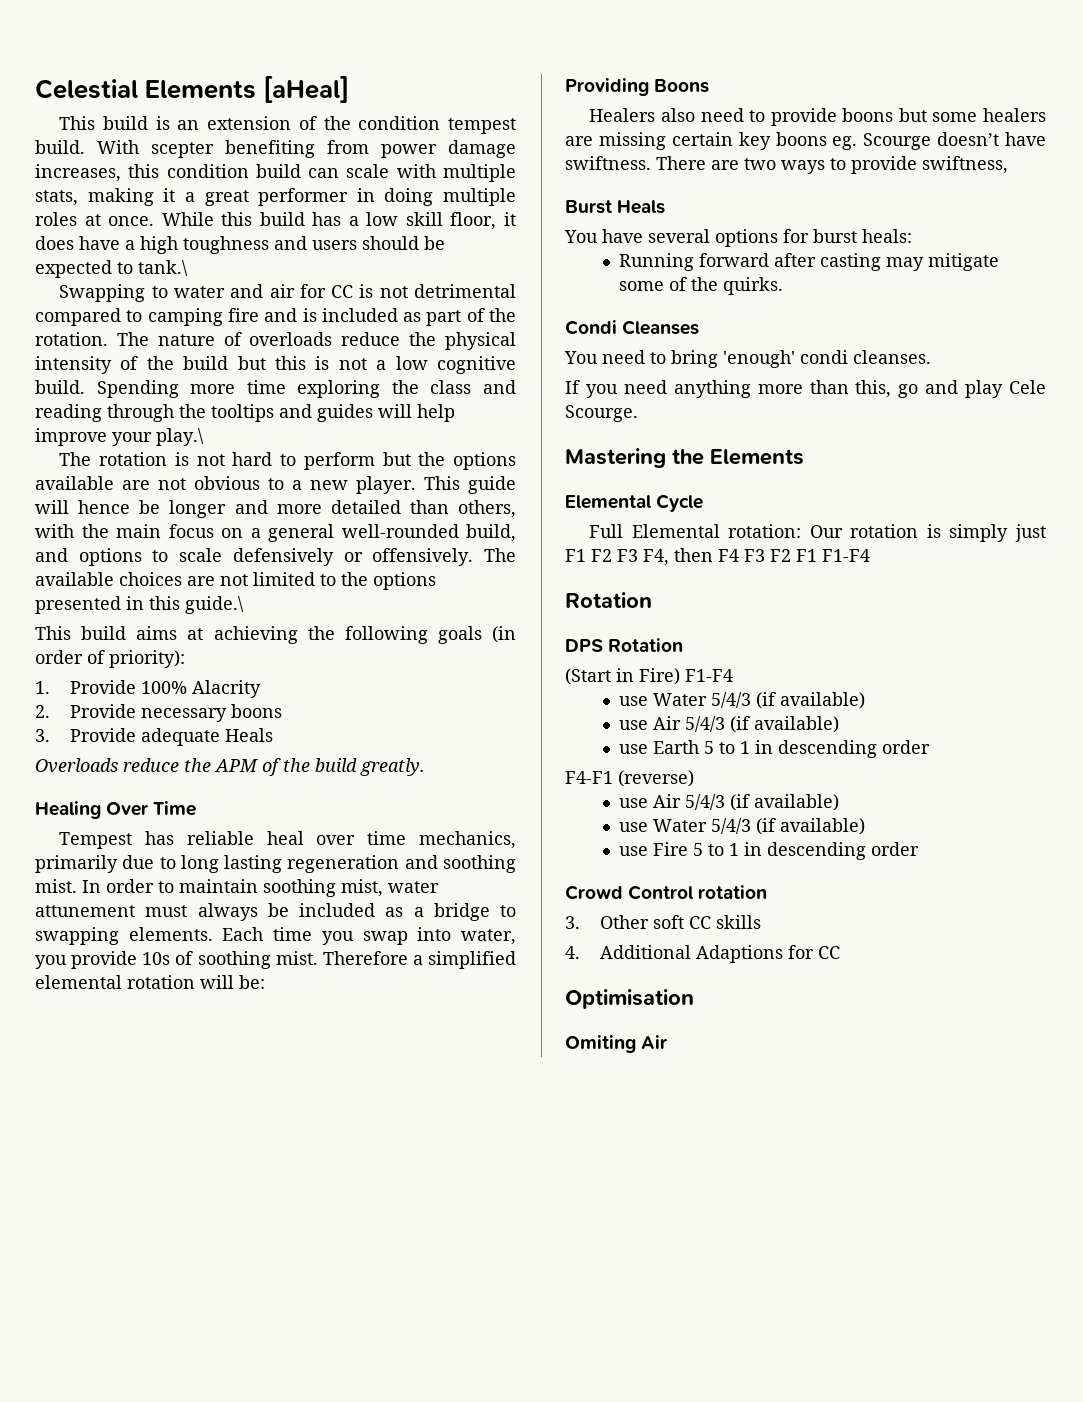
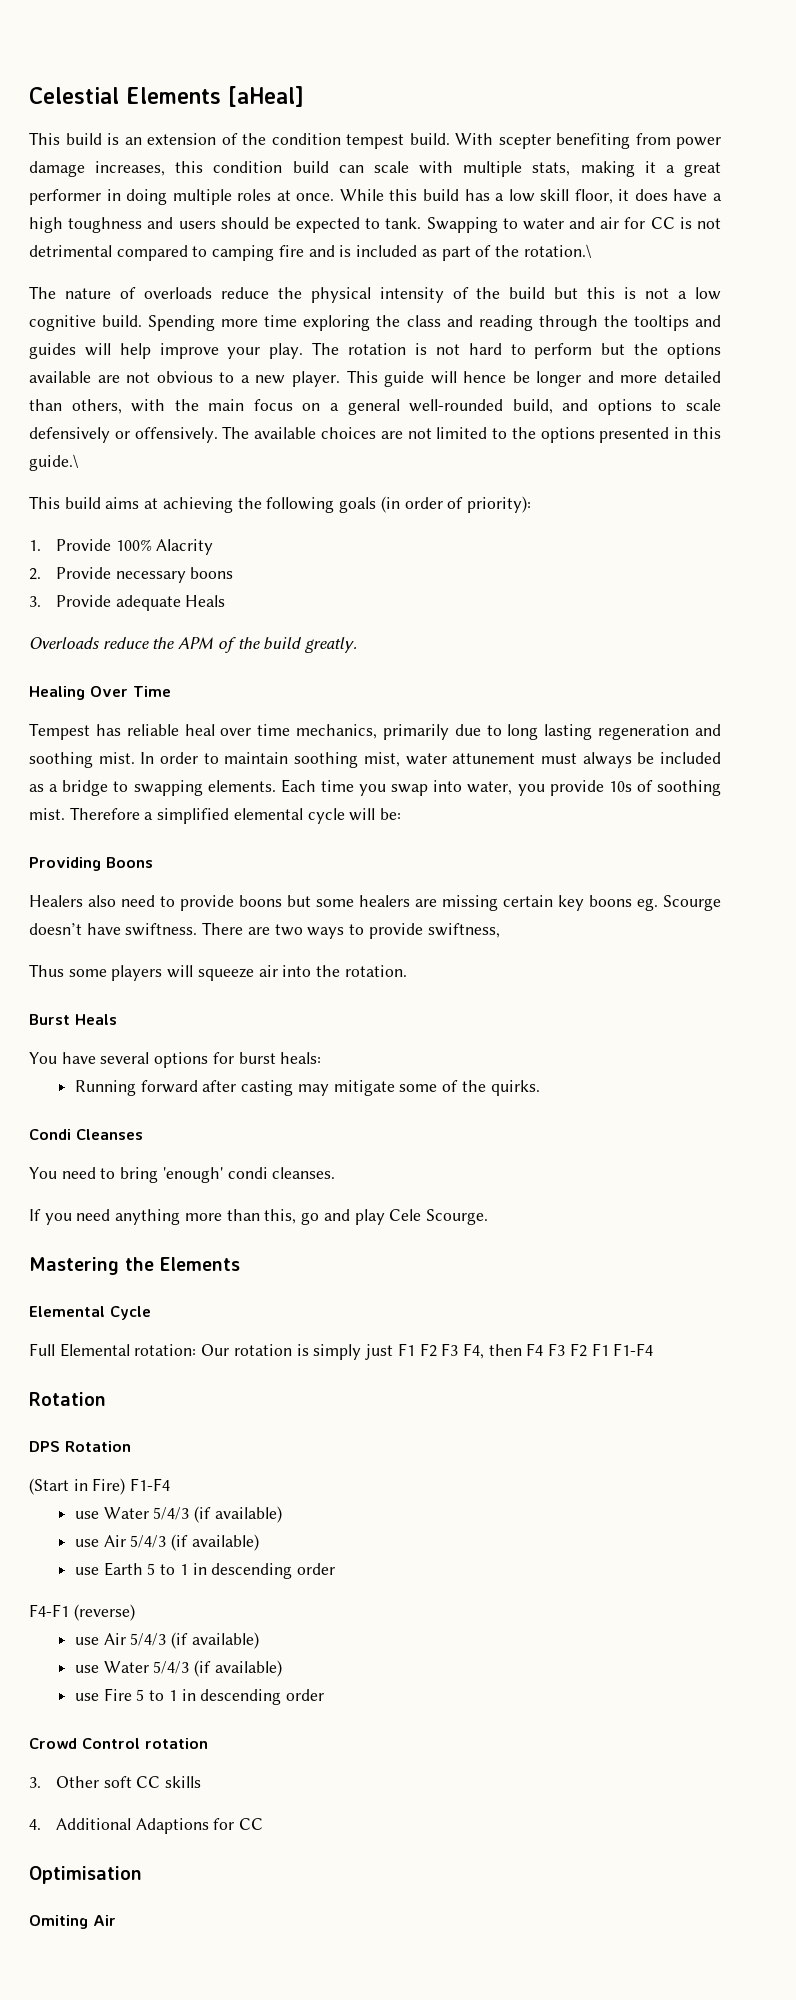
- While this build has a low skill floor, it does have a high toughness and users should be expected to tank.\
- Swapping to water and air for CC is not detrimental compared to camping fire and is included as part of the rotation. The nature of overloads reduce the physical intensity of the build but this is not a low cognitive build.
+ While this build has a low skill floor, it does have a high toughness and users should be expected to tank. Swapping to water and air for CC is not detrimental compared to camping fire and is included as part of the rotation.\
+ The nature of overloads reduce the physical intensity of the build but this is not a low cognitive build.
- Spending more time exploring the class and reading through the tooltips and guides will help improve your play.\
- The rotation is not hard to perform but the options available are not obvious to a new player.
+ Spending more time exploring the class and reading through the tooltips and guides will help improve your play. The rotation is not hard to perform but the options available are not obvious to a new player.
- Therefore a simplified elemental rotation will be:
+ Therefore a simplified elemental cycle will be:
+ Thus some players will squeeze air into the rotation.

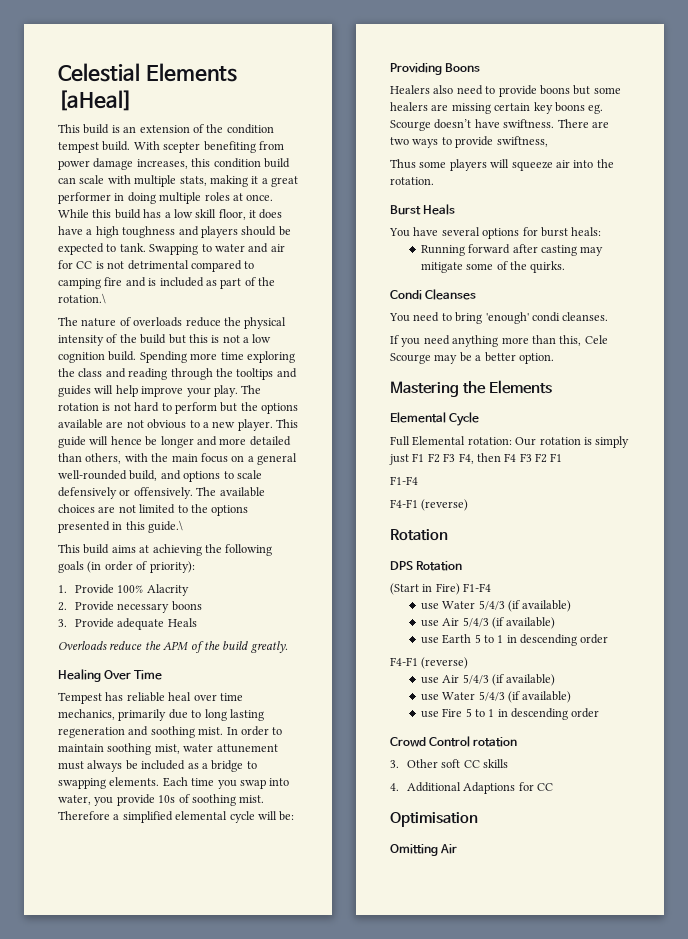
- While this build has a low skill floor, it does have a high toughness and users should be expected to tank.
+ While this build has a low skill floor, it does have a high toughness and players should be expected to tank.
- The nature of overloads reduce the physical intensity of the build but this is not a low cognitive build.
+ The nature of overloads reduce the physical intensity of the build but this is not a low cognition build.
- If you need anything more than this, go and play Cele Scourge.
+ If you need anything more than this, Cele Scourge may be a better option.
- Full Elemental rotation: Our rotation is simply just F1 F2 F3 F4, then F4 F3 F2 F1 F1-F4
+ Full Elemental rotation: Our rotation is simply just F1 F2 F3 F4, then F4 F3 F2 F1
+ F1-F4
+ F4-F1 (reverse)
- Omiting Air
+ Omitting Air

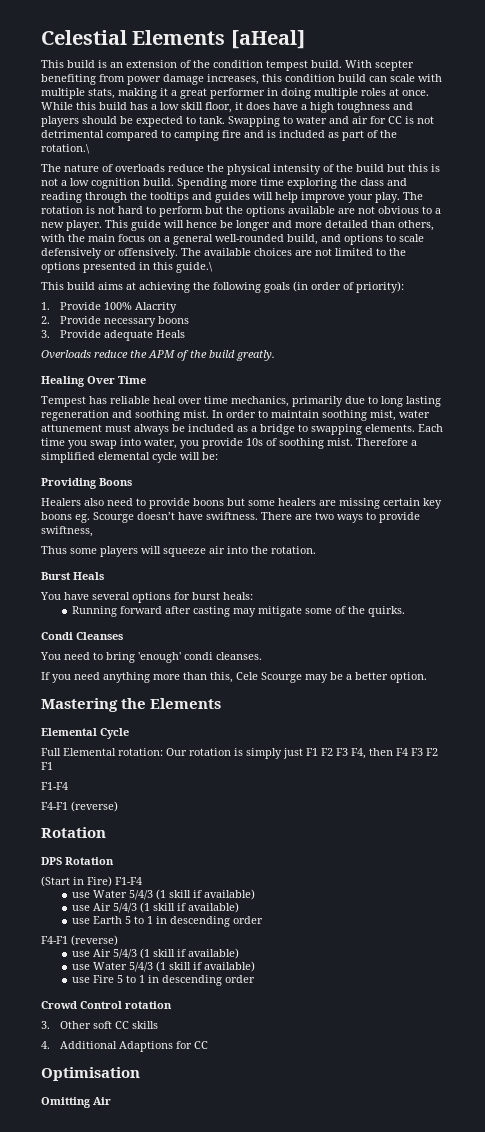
  (Start in Fire) F1-F4
- use Water 5/4/3 (if available)
- use Air 5/4/3 (if available)
+ use Water 5/4/3 (1 skill if available)
+ use Air 5/4/3 (1 skill if available)
  use Earth 5 to 1 in descending order
  F4-F1 (reverse)
- use Air 5/4/3 (if available)
- use Water 5/4/3 (if available)
+ use Air 5/4/3 (1 skill if available)
+ use Water 5/4/3 (1 skill if available)

